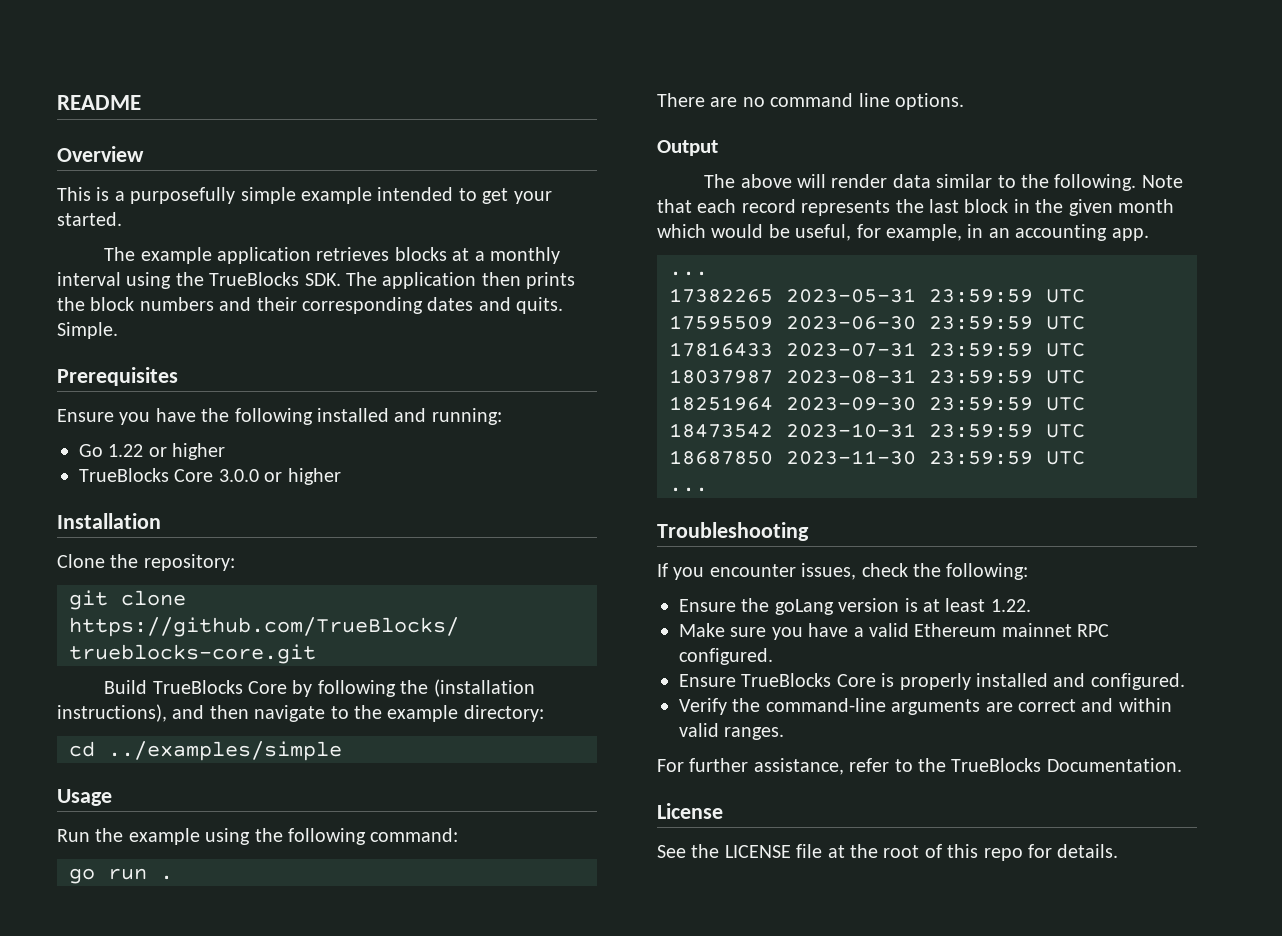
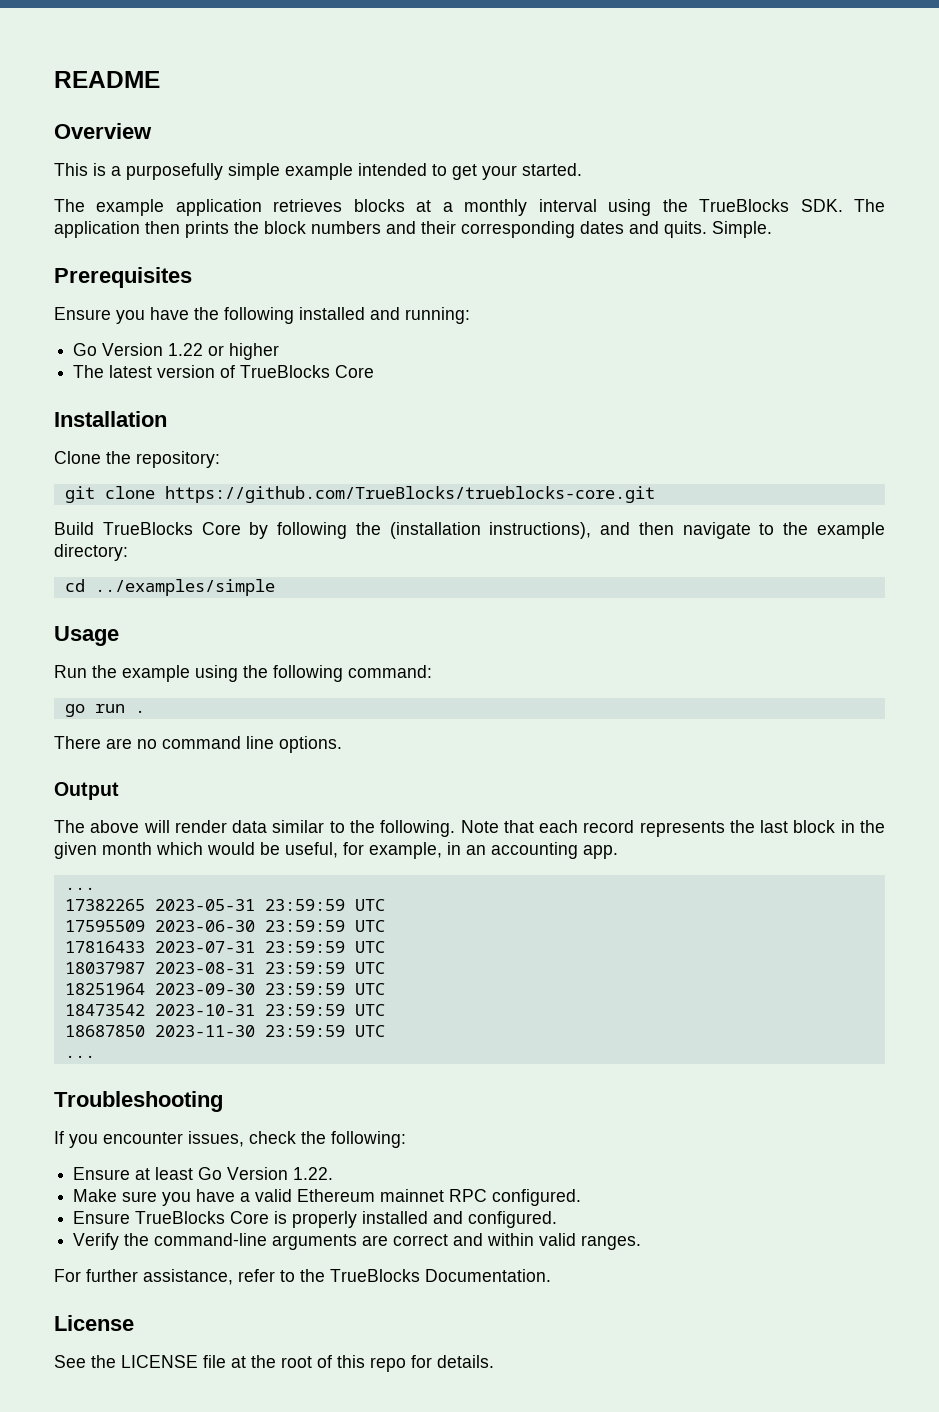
- Go 1.22 or higher
+ Go Version 1.22 or higher
- TrueBlocks Core 3.0.0 or higher
+ The latest version of TrueBlocks Core
- Ensure the goLang version is at least 1.22.
+ Ensure at least Go Version 1.22.

